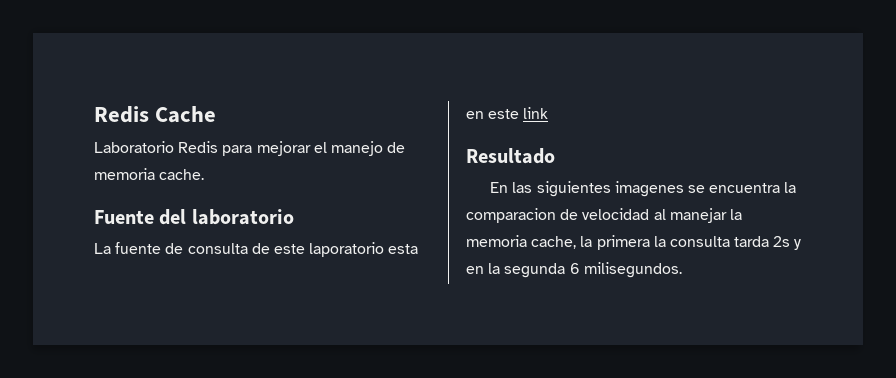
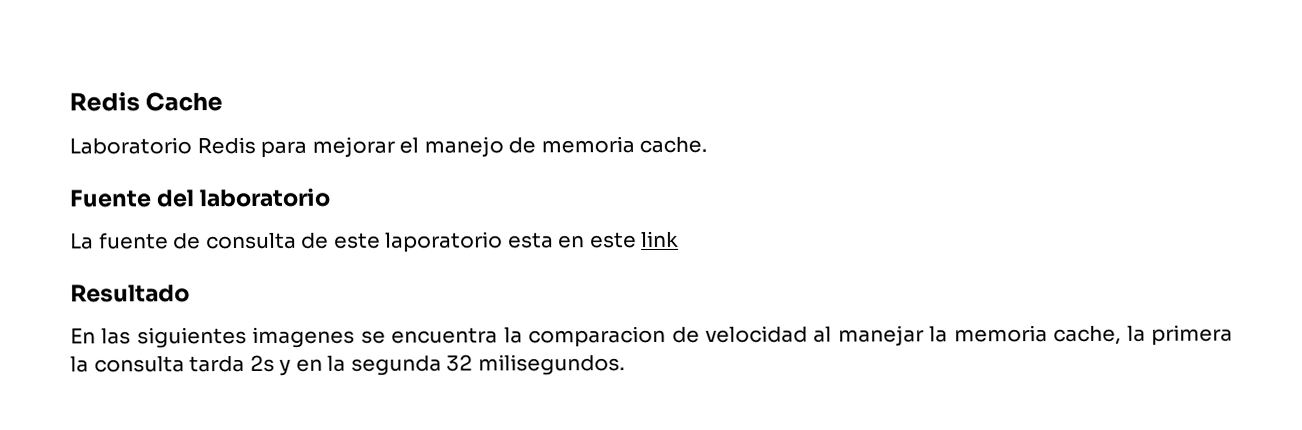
- En las siguientes imagenes se encuentra la comparacion de velocidad al manejar la memoria cache, la primera la consulta tarda 2s y en la segunda 6 milisegundos.
+ En las siguientes imagenes se encuentra la comparacion de velocidad al manejar la memoria cache, la primera la consulta tarda 2s y en la segunda 32 milisegundos.

